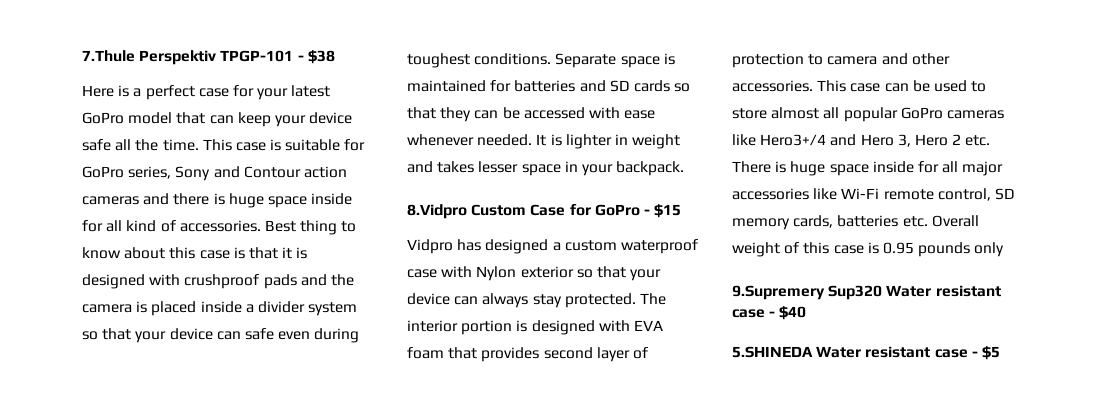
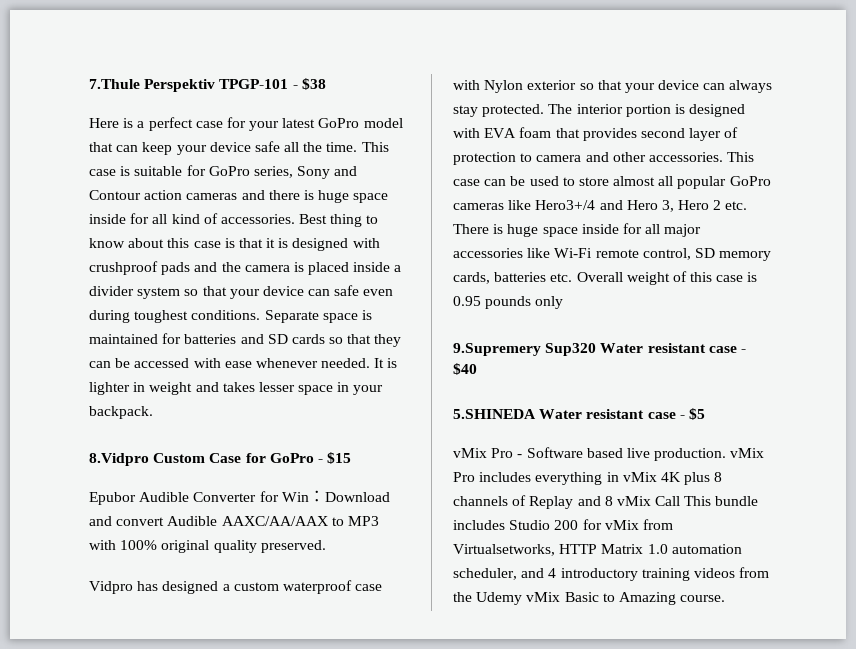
+ Epubor Audible Converter for Win：Download and convert Audible AAXC/AA/AAX to MP3 with 100% original quality preserved.
+ vMix Pro - Software based live production. vMix Pro includes everything in vMix 4K plus 8 channels of Replay and 8 vMix Call This bundle includes Studio 200 for vMix from Virtualsetworks, HTTP Matrix 1.0 automation scheduler, and 4 introductory training videos from the Udemy vMix Basic to Amazing course.

